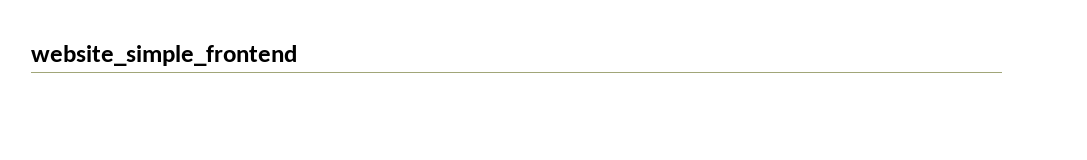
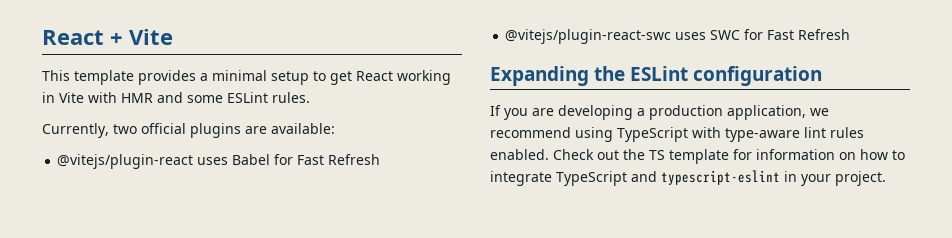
- website_simple_frontend
+ React + Vite
+ This template provides a minimal setup to get React working in Vite with HMR and some ESLint rules.
+ Currently, two official plugins are available:
+ @vitejs/plugin-react uses Babel for Fast Refresh
+ @vitejs/plugin-react-swc uses SWC for Fast Refresh
+ Expanding the ESLint configuration
+ If you are developing a production application, we recommend using TypeScript with type-aware lint rules enabled. Check out the TS template for information on how to integrate TypeScript and typescript-eslint in your project.

